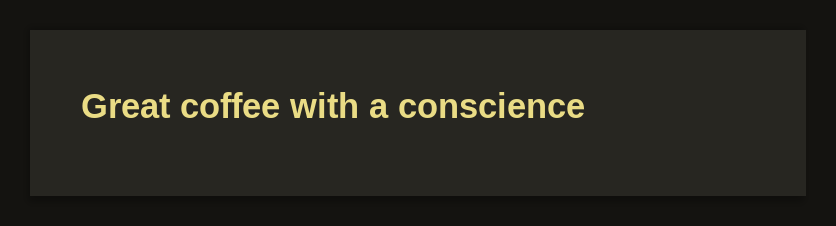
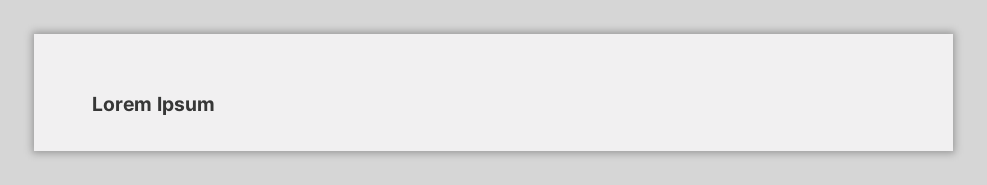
- Great coffee with a conscience
+ Lorem Ipsum

